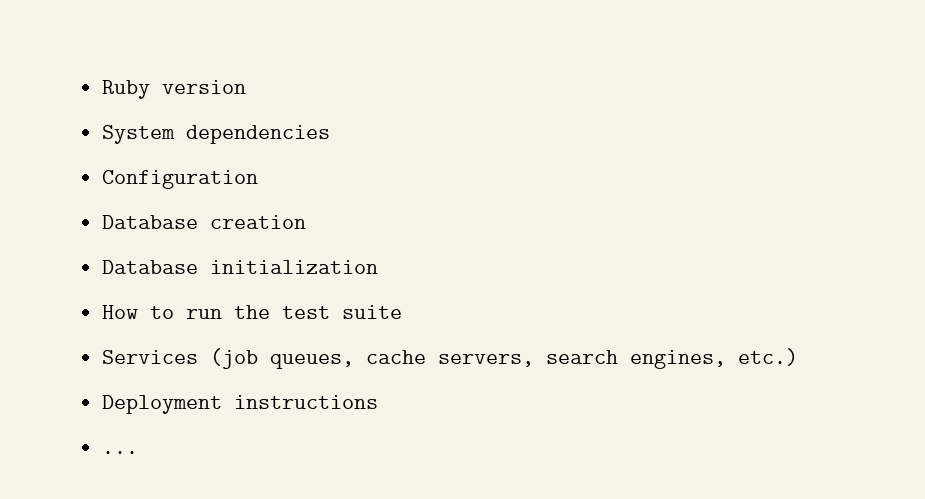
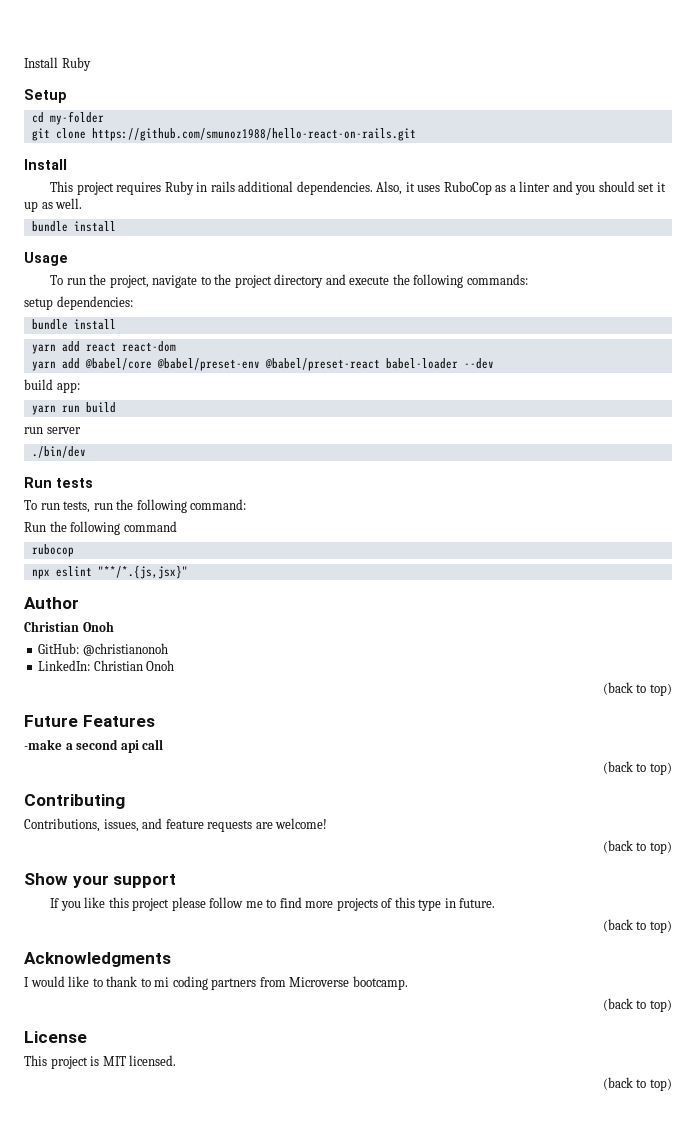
- Ruby version
- System dependencies
- Configuration
- Database creation
- Database initialization
- How to run the test suite
- Services (job queues, cache servers, search engines, etc.)
- Deployment instructions
- ...
+ Install Ruby
+ Setup
+ cd my-folder
+ git clone https://github.com/smunoz1988/hello-react-on-rails.git
+ Install
+ This project requires Ruby in rails additional dependencies. Also, it uses RuboCop as a linter and you should set it up as well.
+ bundle install
+ Usage
+ To run the project, navigate to the project directory and execute the following commands:
+ setup dependencies:
+ bundle install
+ yarn add react react-dom
+ yarn add @babel/core @babel/preset-env @babel/preset-react babel-loader --dev
+ build app:
+ yarn run build
+ run server
+ ./bin/dev
+ Run tests
+ To run tests, run the following command:
+ Run the following command
+ rubocop
+ npx eslint "**/*.{js,jsx}"
+ Author
+ Christian Onoh
+ GitHub: @christianonoh
+ LinkedIn: Christian Onoh
+ (back to top)
+ Future Features
+ -make a second api call
+ (back to top)
+ Contributing
+ Contributions, issues, and feature requests are welcome!
+ (back to top)
+ Show your support
+ If you like this project please follow me to find more projects of this type in future.
+ (back to top)
+ Acknowledgments
+ I would like to thank to mi coding partners from Microverse bootcamp.
+ (back to top)
+ License
+ This project is MIT licensed.
+ (back to top)

